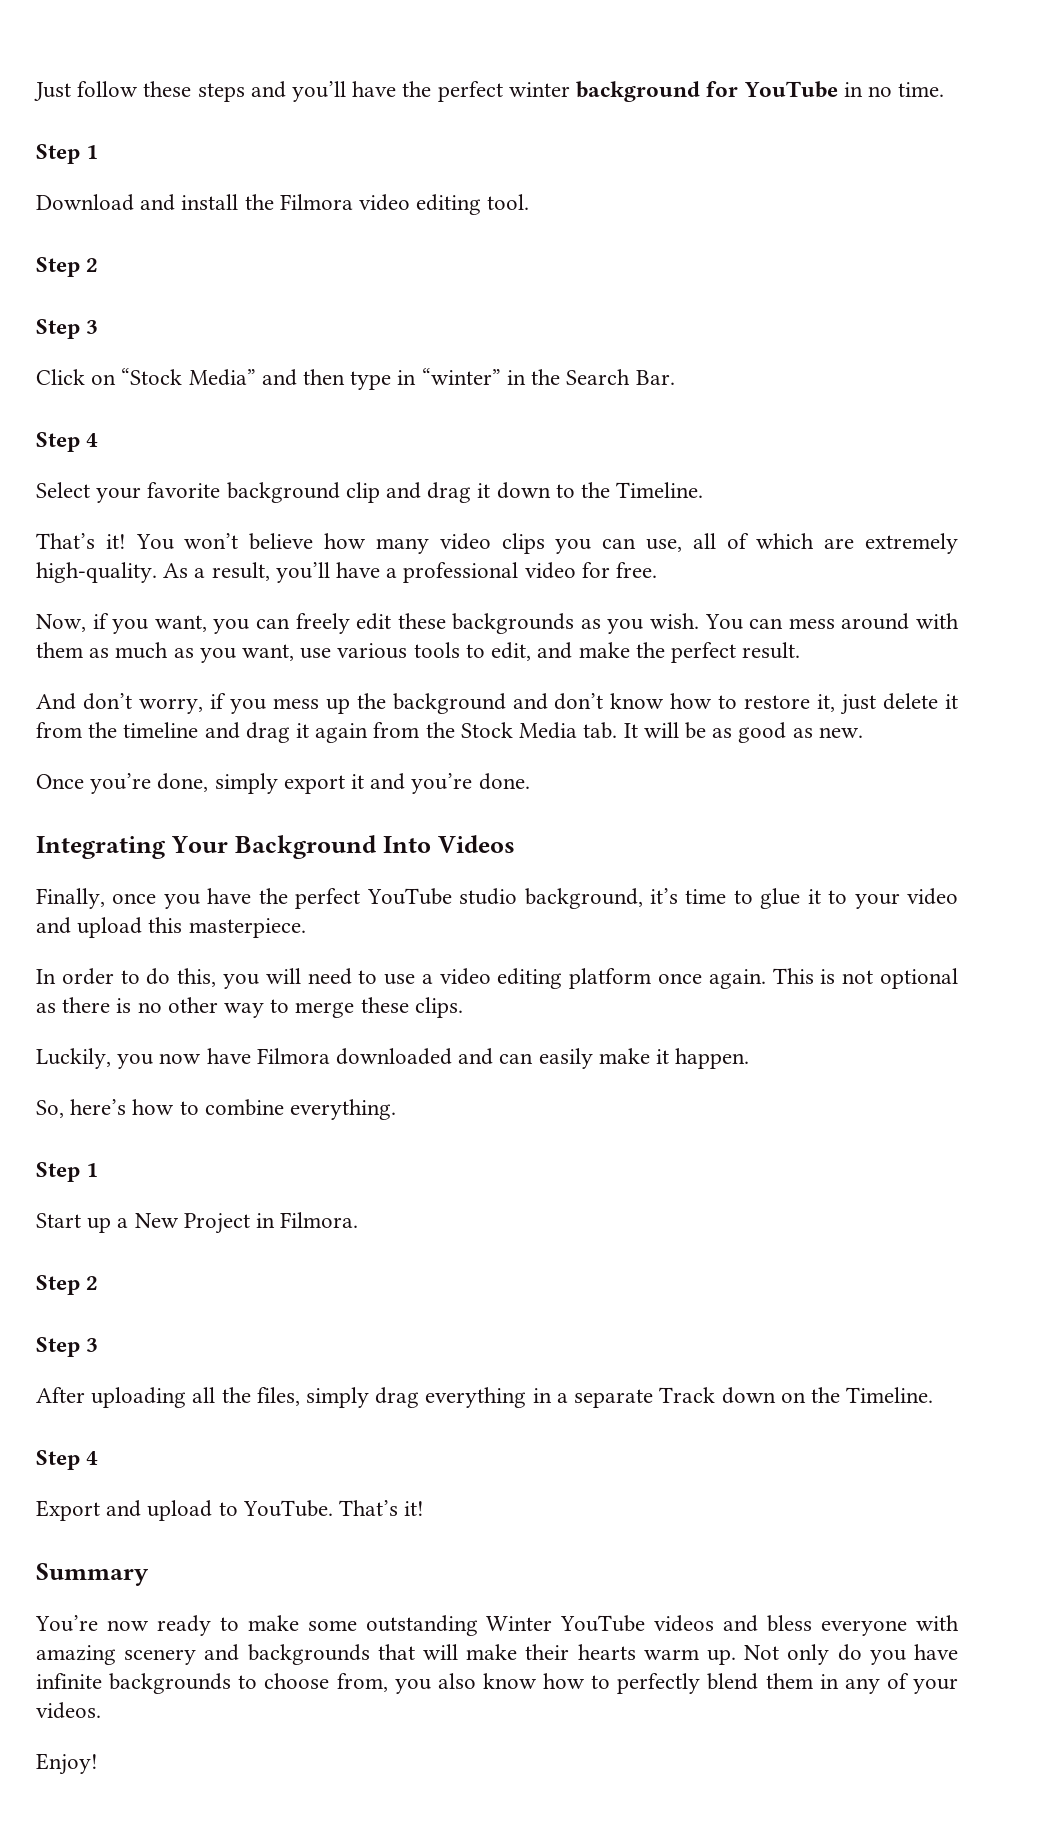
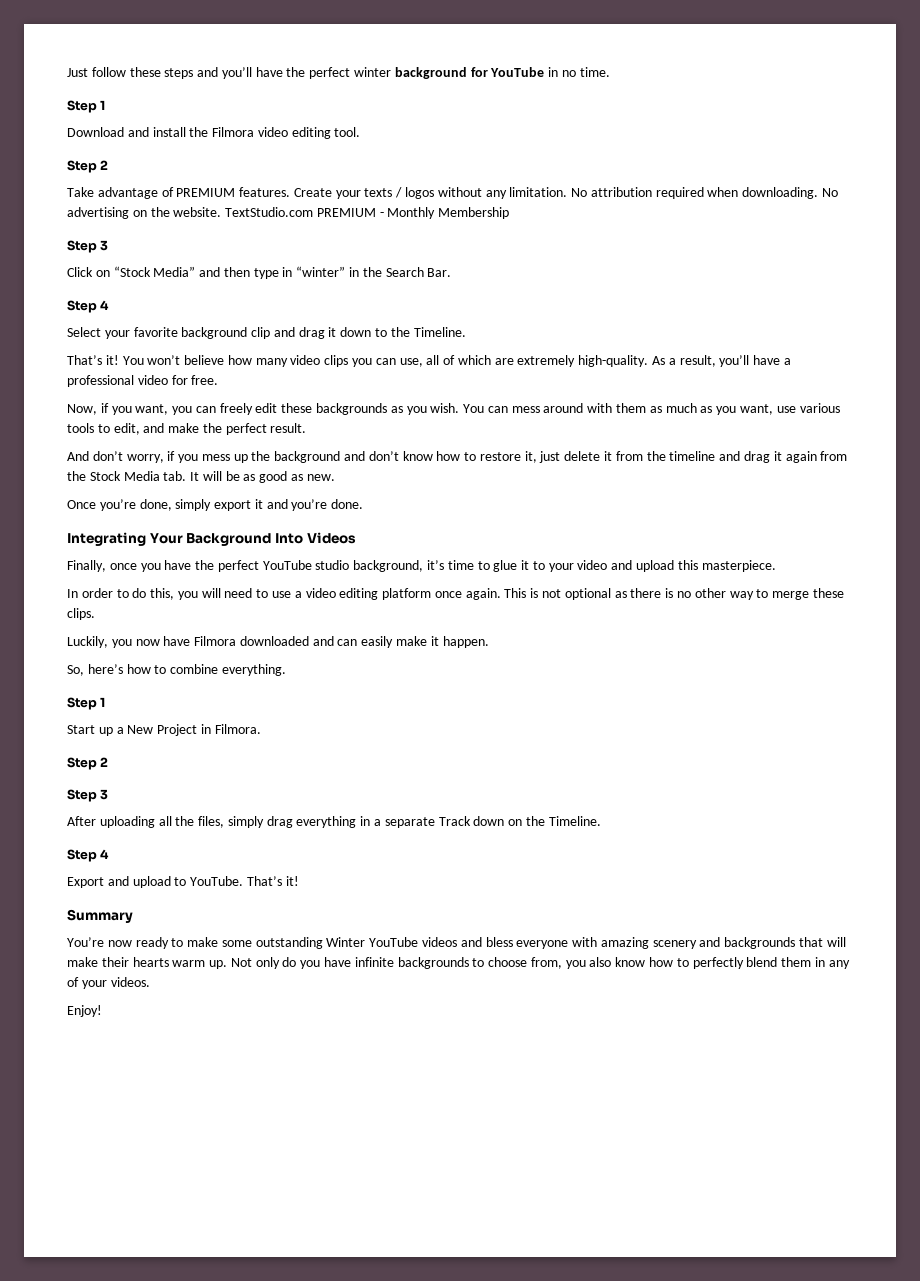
+ Take advantage of PREMIUM features. Create your texts / logos without any limitation. No attribution required when downloading. No advertising on the website. TextStudio.com PREMIUM - Monthly Membership

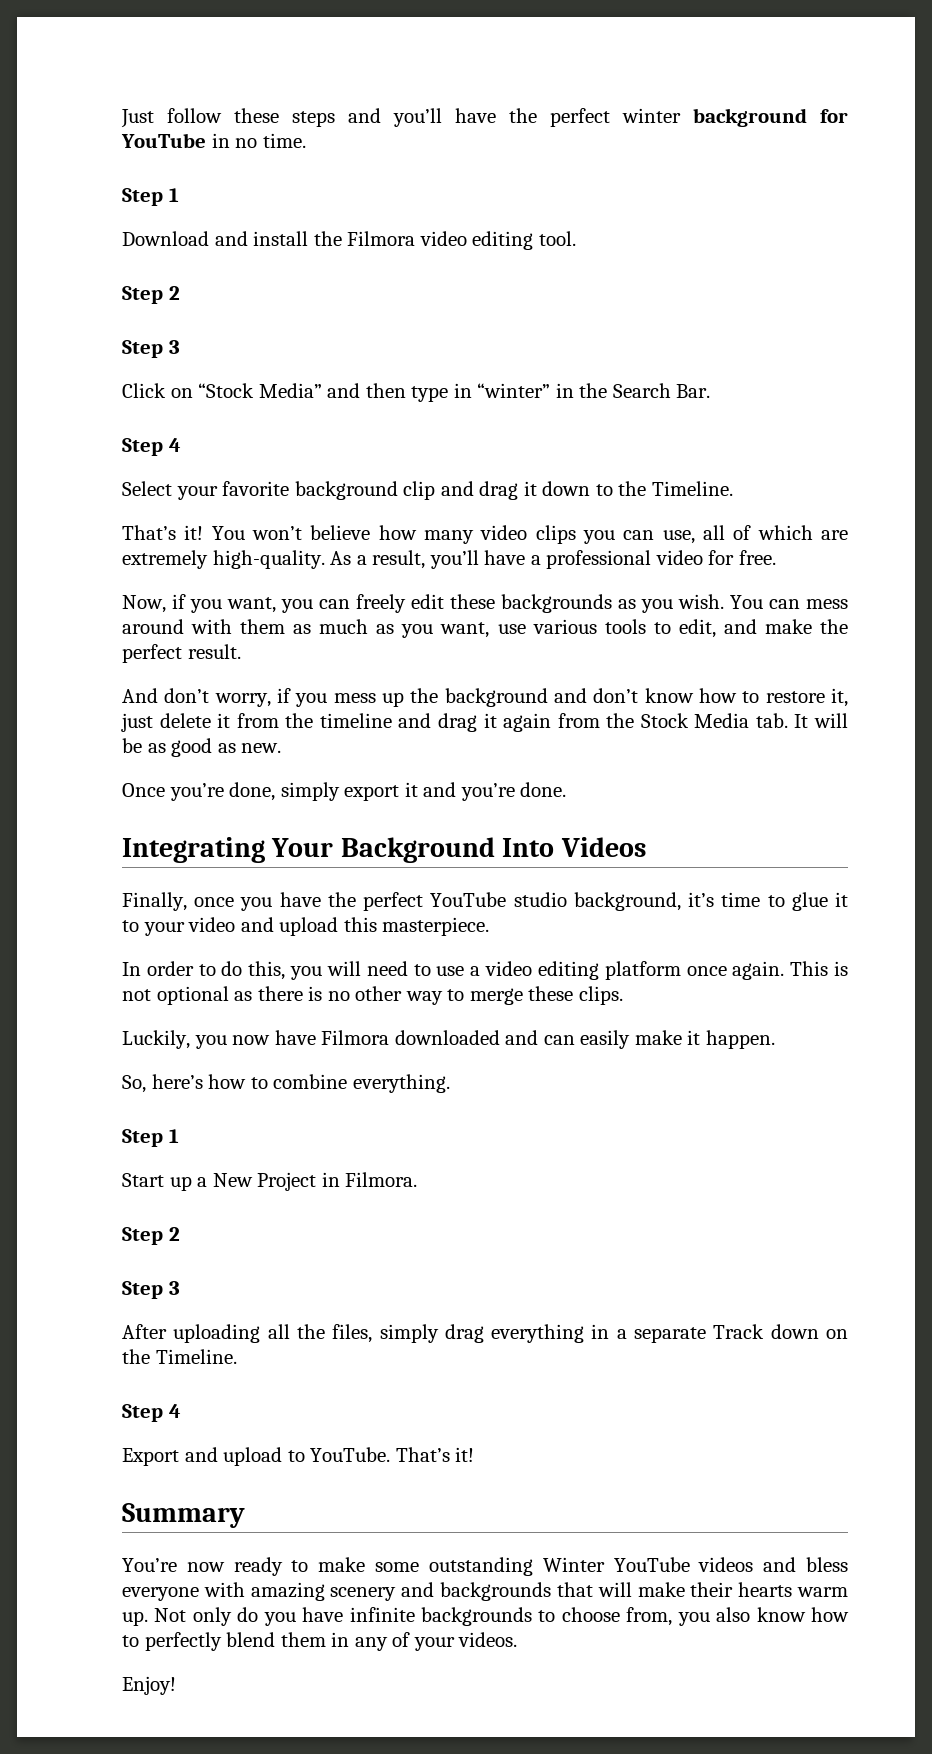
- Take advantage of PREMIUM features. Create your texts / logos without any limitation. No attribution required when downloading. No advertising on the website. TextStudio.com PREMIUM - Monthly Membership

